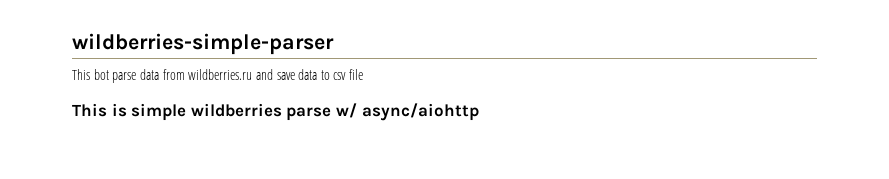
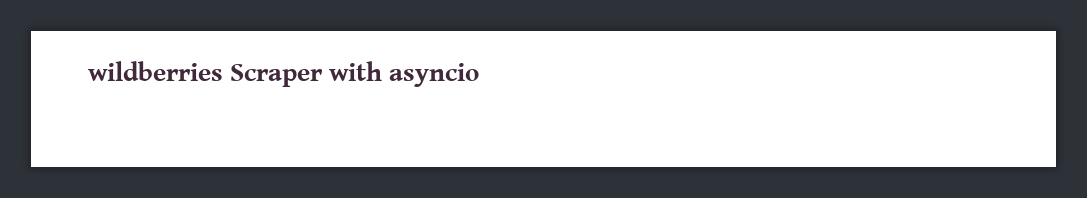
- wildberries-simple-parser
- This bot parse data from wildberries.ru and save data to csv file
- This is simple wildberries parse w/ async/aiohttp
+ wildberries Scraper with asyncio

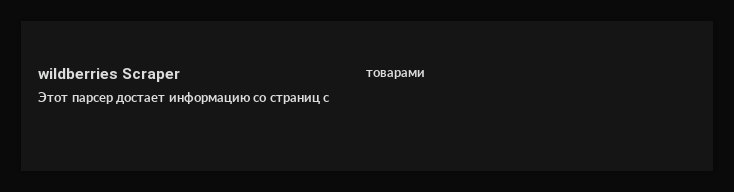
- wildberries Scraper with asyncio
+ wildberries Scraper
+ Этот парсер достает информацию со страниц с товарами

